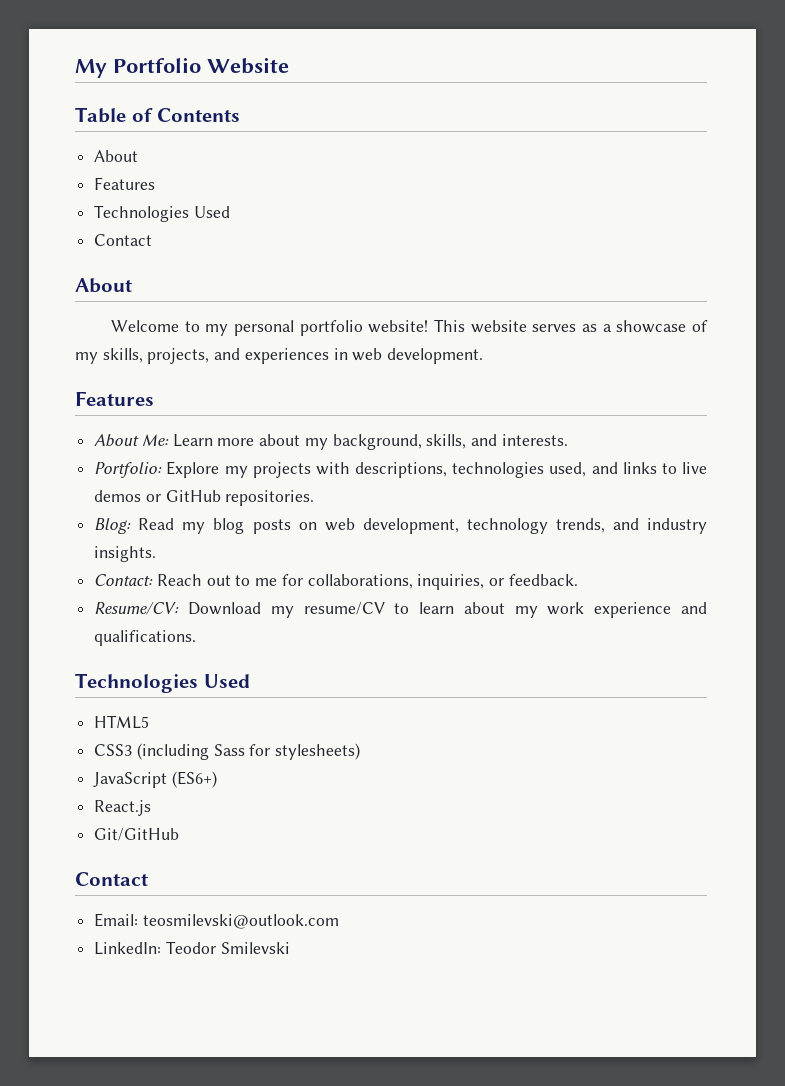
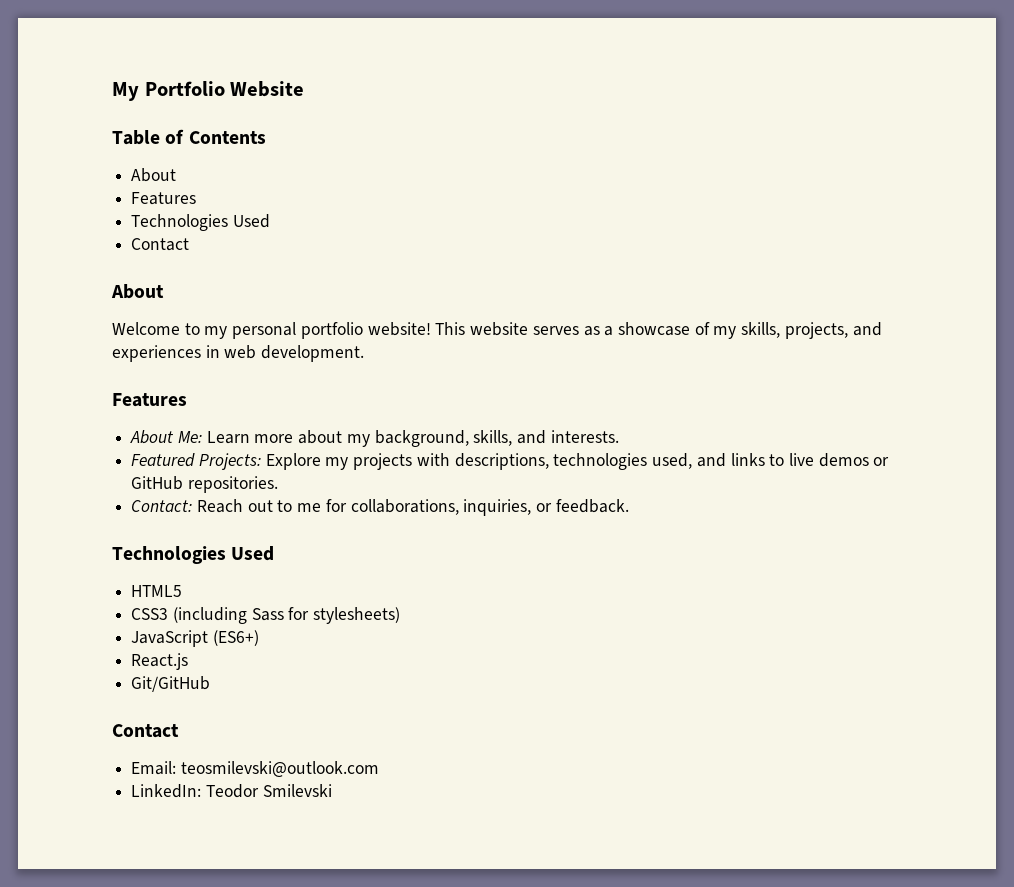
- Portfolio: Explore my projects with descriptions, technologies used, and links to live demos or GitHub repositories.
+ Featured Projects: Explore my projects with descriptions, technologies used, and links to live demos or GitHub repositories.
- Blog: Read my blog posts on web development, technology trends, and industry insights.
- Resume/CV: Download my resume/CV to learn about my work experience and qualifications.

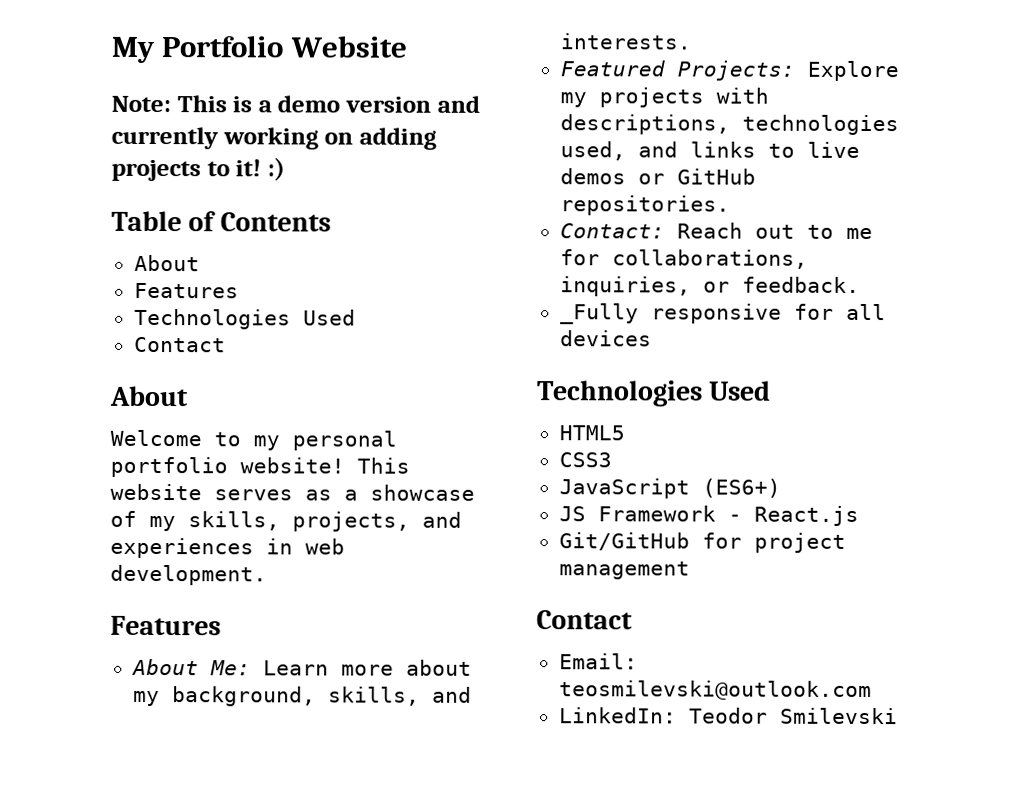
+ Note: This is a demo version and currently working on adding projects to it! :)
+ _Fully responsive for all devices
- CSS3 (including Sass for stylesheets)
+ CSS3
- React.js
+ JS Framework - React.js
- Git/GitHub
+ Git/GitHub for project management

